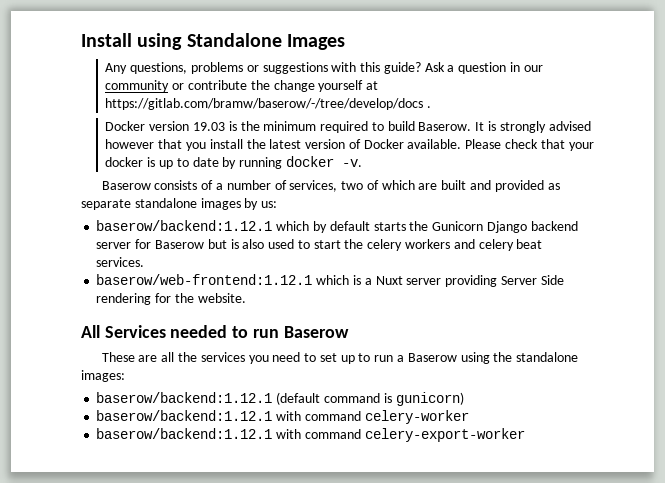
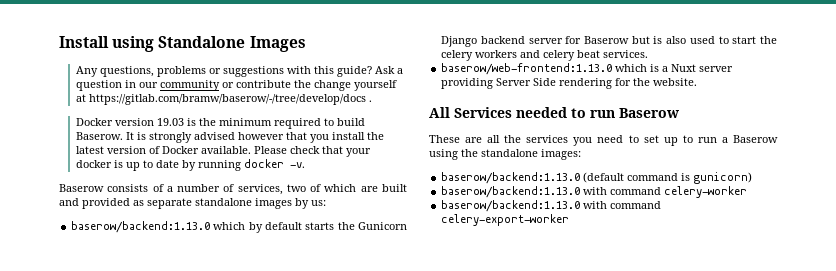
- baserow/backend:1.12.1 which by default starts the Gunicorn Django backend server for Baserow but is also used to start the celery workers and celery beat services.
+ baserow/backend:1.13.0 which by default starts the Gunicorn Django backend server for Baserow but is also used to start the celery workers and celery beat services.
- baserow/web-frontend:1.12.1 which is a Nuxt server providing Server Side rendering for the website.
+ baserow/web-frontend:1.13.0 which is a Nuxt server providing Server Side rendering for the website.
- baserow/backend:1.12.1 (default command is gunicorn)
+ baserow/backend:1.13.0 (default command is gunicorn)
- baserow/backend:1.12.1 with command celery-worker
+ baserow/backend:1.13.0 with command celery-worker
- baserow/backend:1.12.1 with command celery-export-worker
+ baserow/backend:1.13.0 with command celery-export-worker

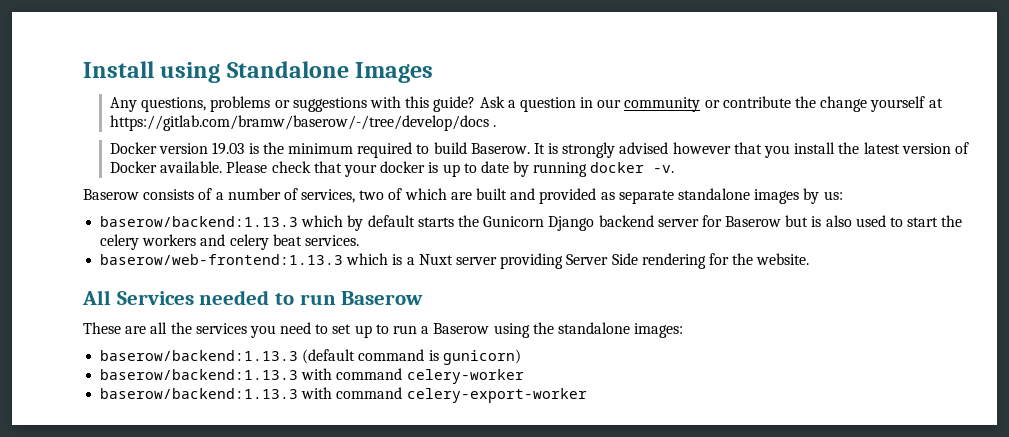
- baserow/backend:1.13.0 which by default starts the Gunicorn Django backend server for Baserow but is also used to start the celery workers and celery beat services.
+ baserow/backend:1.13.3 which by default starts the Gunicorn Django backend server for Baserow but is also used to start the celery workers and celery beat services.
- baserow/web-frontend:1.13.0 which is a Nuxt server providing Server Side rendering for the website.
+ baserow/web-frontend:1.13.3 which is a Nuxt server providing Server Side rendering for the website.
- baserow/backend:1.13.0 (default command is gunicorn)
+ baserow/backend:1.13.3 (default command is gunicorn)
- baserow/backend:1.13.0 with command celery-worker
+ baserow/backend:1.13.3 with command celery-worker
- baserow/backend:1.13.0 with command celery-export-worker
+ baserow/backend:1.13.3 with command celery-export-worker

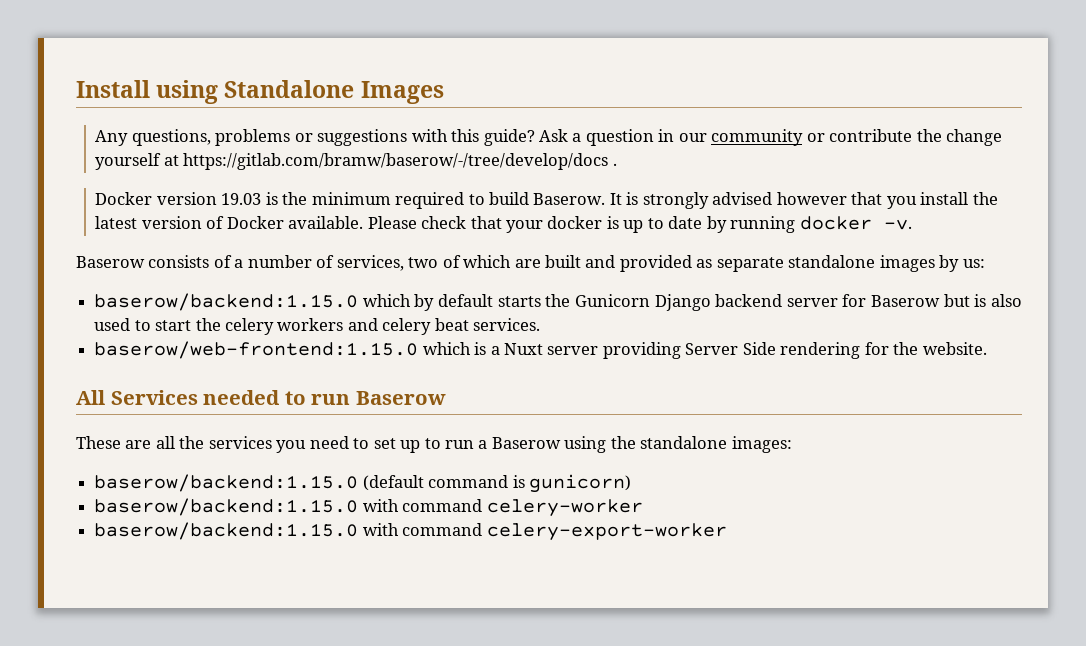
- baserow/backend:1.13.3 which by default starts the Gunicorn Django backend server for Baserow but is also used to start the celery workers and celery beat services.
+ baserow/backend:1.15.0 which by default starts the Gunicorn Django backend server for Baserow but is also used to start the celery workers and celery beat services.
- baserow/web-frontend:1.13.3 which is a Nuxt server providing Server Side rendering for the website.
+ baserow/web-frontend:1.15.0 which is a Nuxt server providing Server Side rendering for the website.
- baserow/backend:1.13.3 (default command is gunicorn)
+ baserow/backend:1.15.0 (default command is gunicorn)
- baserow/backend:1.13.3 with command celery-worker
+ baserow/backend:1.15.0 with command celery-worker
- baserow/backend:1.13.3 with command celery-export-worker
+ baserow/backend:1.15.0 with command celery-export-worker

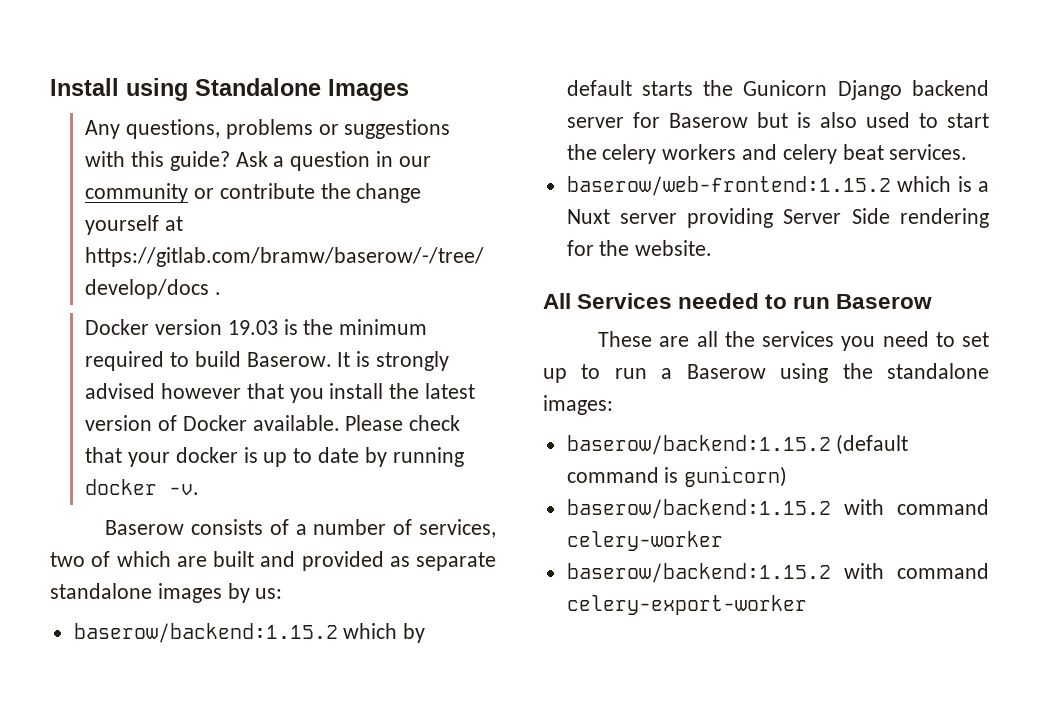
- baserow/backend:1.15.0 which by default starts the Gunicorn Django backend server for Baserow but is also used to start the celery workers and celery beat services.
+ baserow/backend:1.15.2 which by default starts the Gunicorn Django backend server for Baserow but is also used to start the celery workers and celery beat services.
- baserow/web-frontend:1.15.0 which is a Nuxt server providing Server Side rendering for the website.
+ baserow/web-frontend:1.15.2 which is a Nuxt server providing Server Side rendering for the website.
- baserow/backend:1.15.0 (default command is gunicorn)
+ baserow/backend:1.15.2 (default command is gunicorn)
- baserow/backend:1.15.0 with command celery-worker
+ baserow/backend:1.15.2 with command celery-worker
- baserow/backend:1.15.0 with command celery-export-worker
+ baserow/backend:1.15.2 with command celery-export-worker

